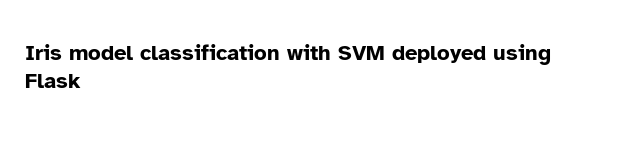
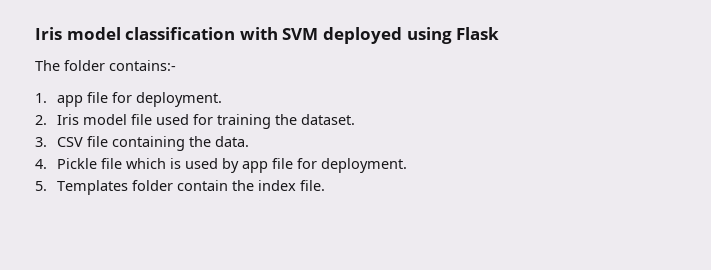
+ The folder contains:-
+ 1. app file for deployment.
+ 2. Iris model file used for training the dataset.
+ 3. CSV file containing the data.
+ 4. Pickle file which is used by app file for deployment.
+ 5. Templates folder contain the index file.

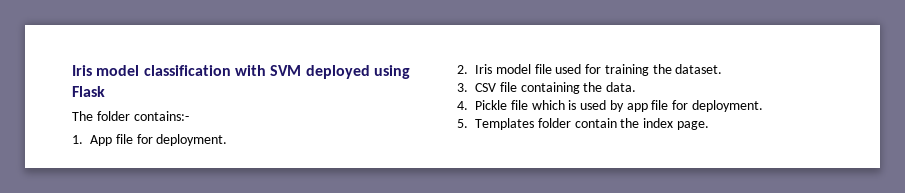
- 1. app file for deployment.
+ 1. App file for deployment.
- 5. Templates folder contain the index file.
+ 5. Templates folder contain the index page.

